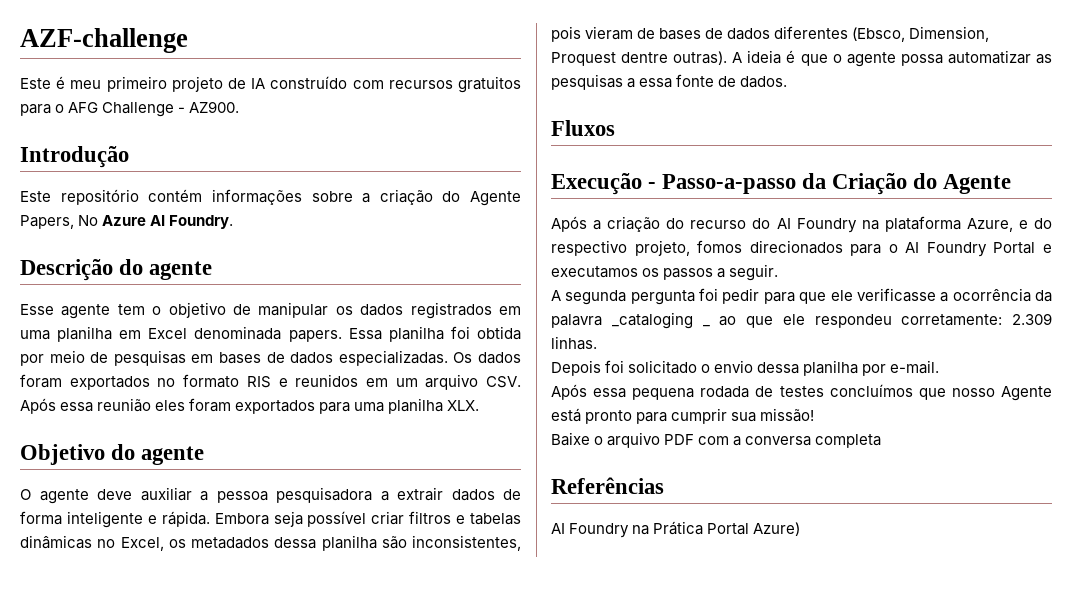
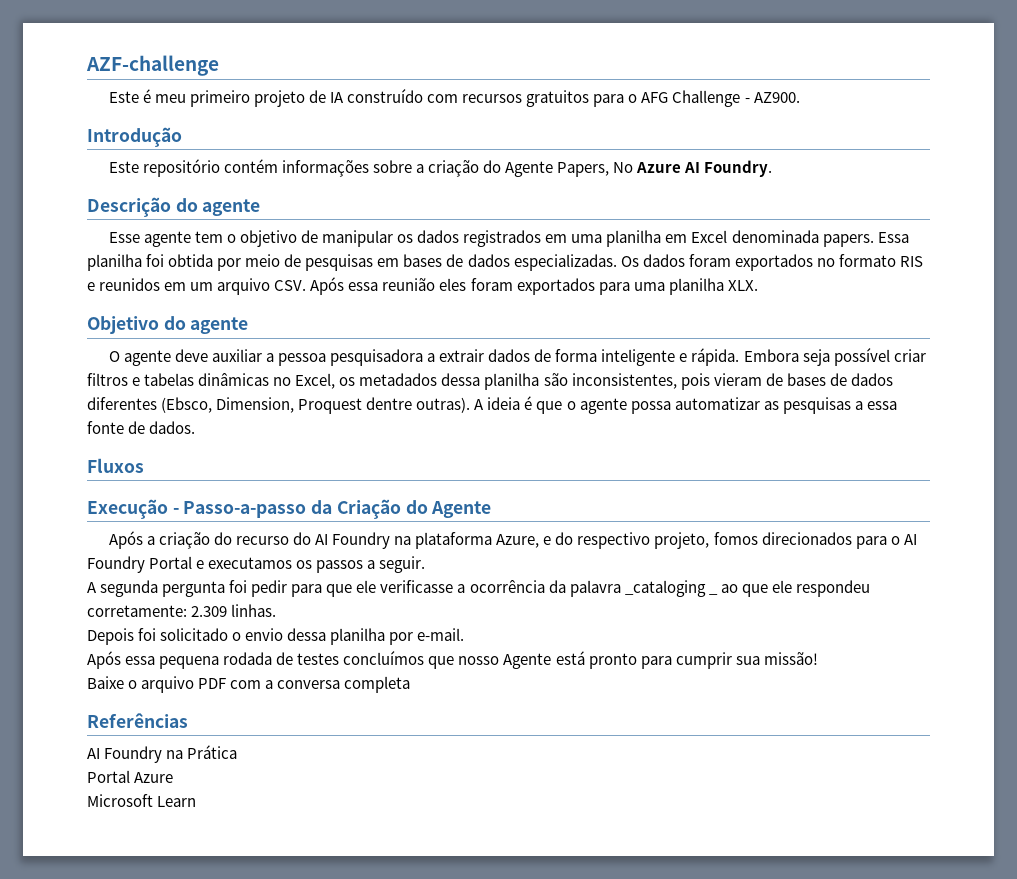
- AI Foundry na Prática Portal Azure)
+ AI Foundry na Prática
+ Portal Azure
+ Microsoft Learn

